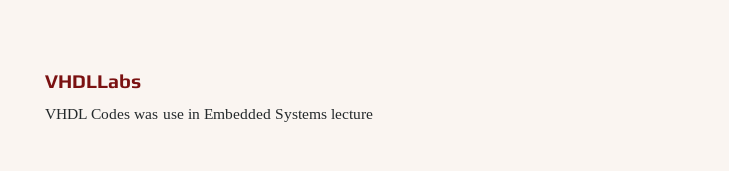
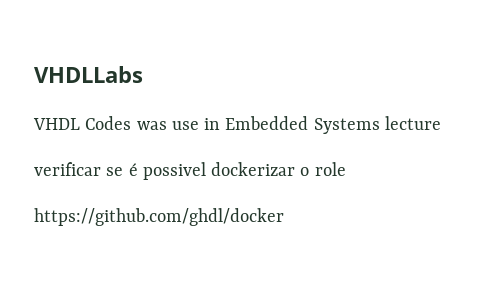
+ verificar se é possivel dockerizar o role
+ https://github.com/ghdl/docker

